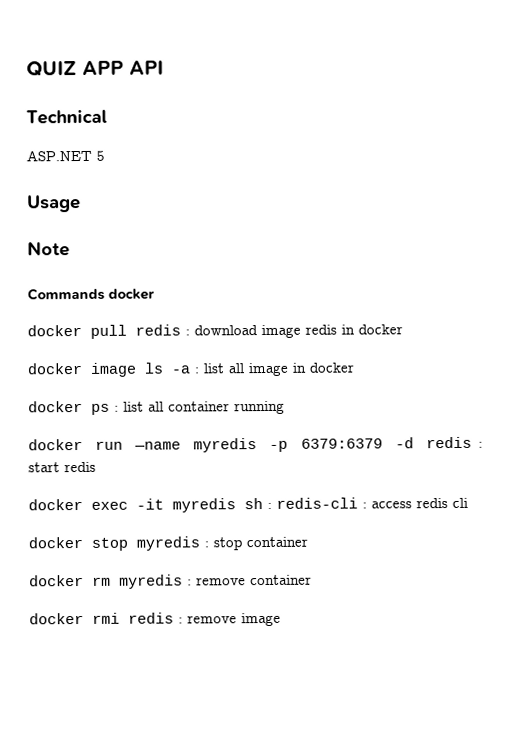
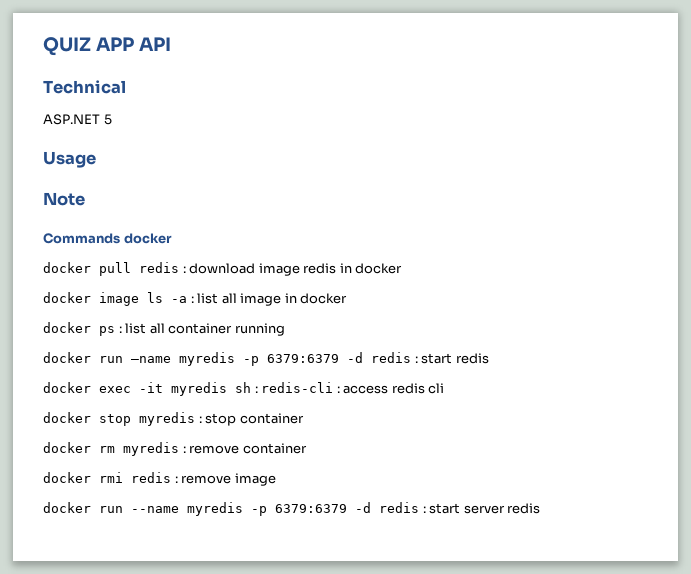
+ docker run --name myredis -p 6379:6379 -d redis : start server redis

